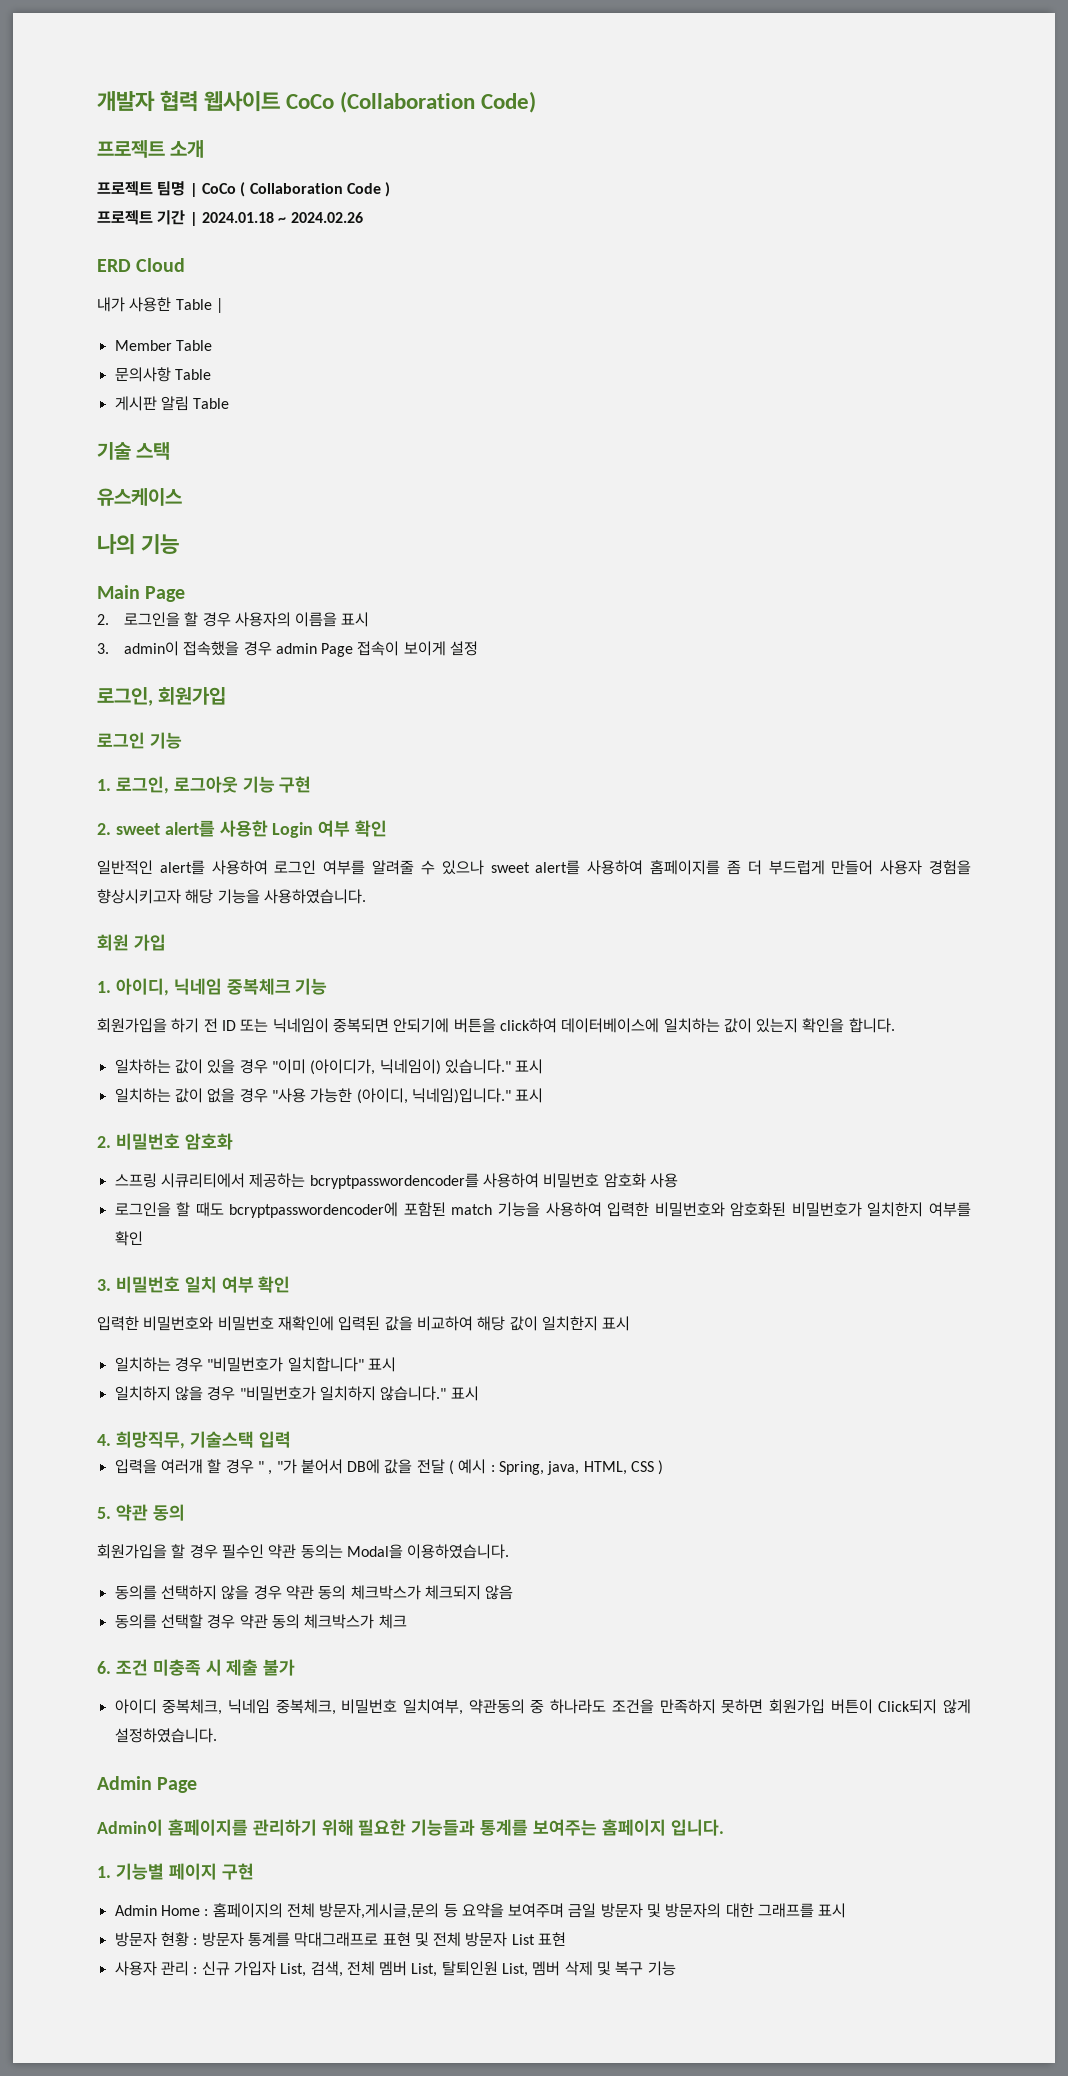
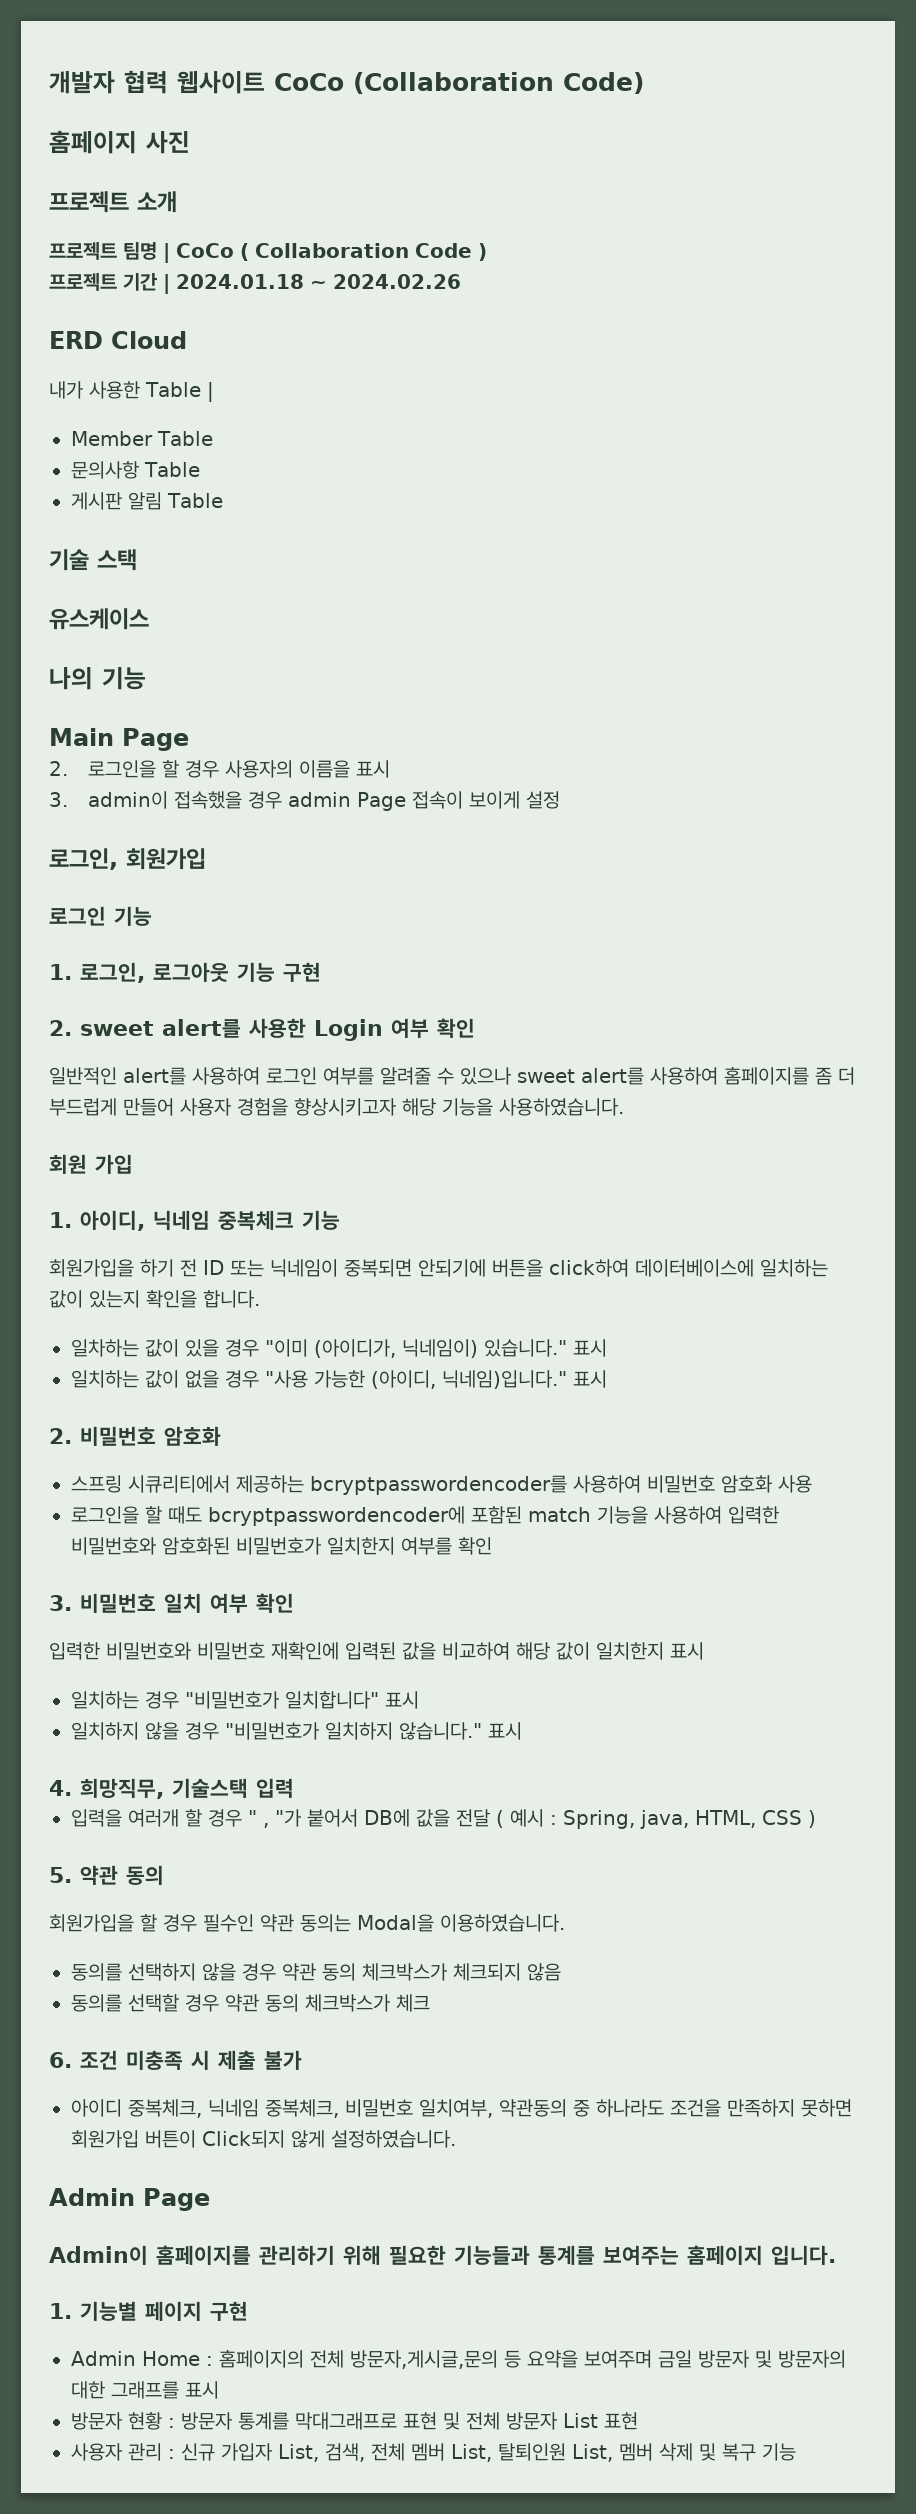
+ 홈페이지 사진

